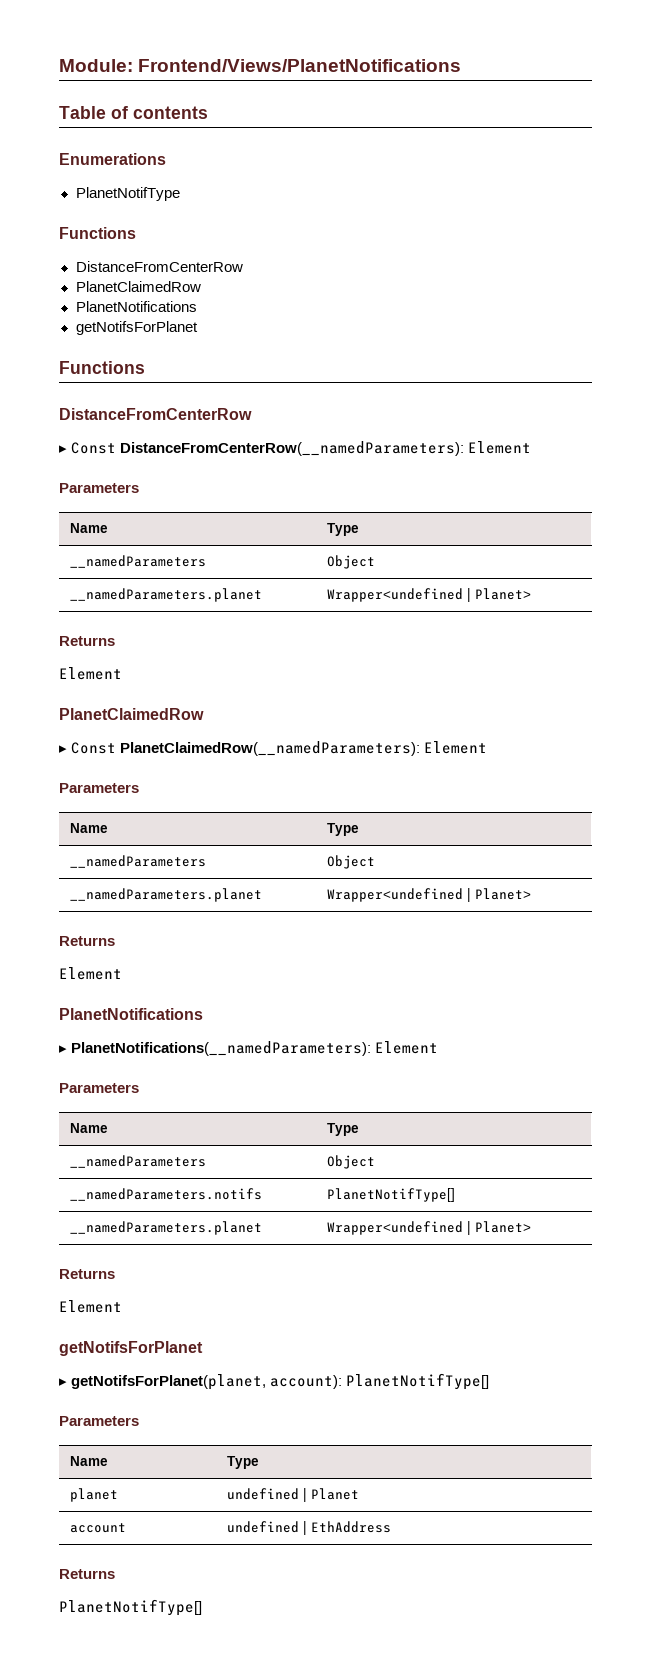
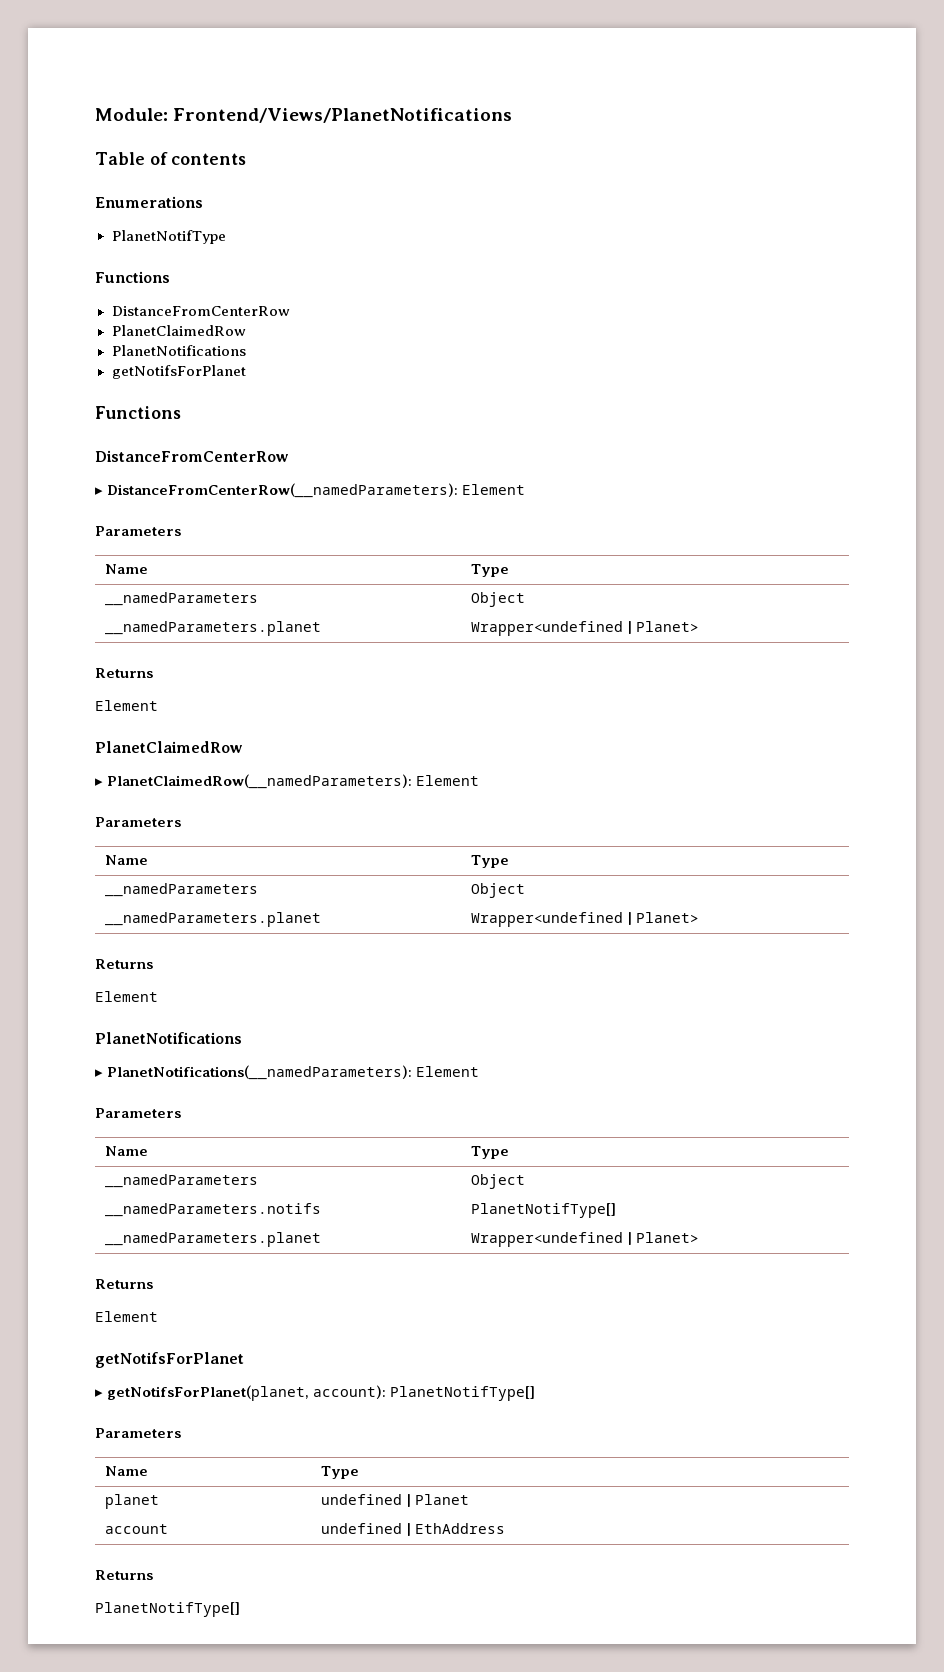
- ▸ Const DistanceFromCenterRow(__namedParameters): Element
+ ▸ DistanceFromCenterRow(__namedParameters): Element
- ▸ Const PlanetClaimedRow(__namedParameters): Element
+ ▸ PlanetClaimedRow(__namedParameters): Element

